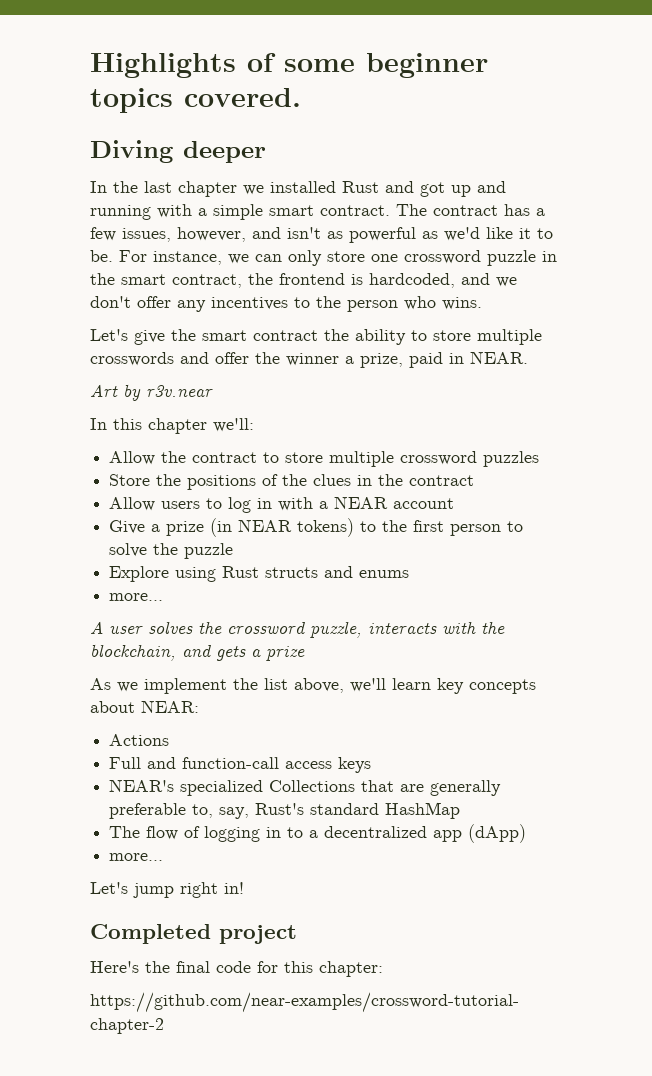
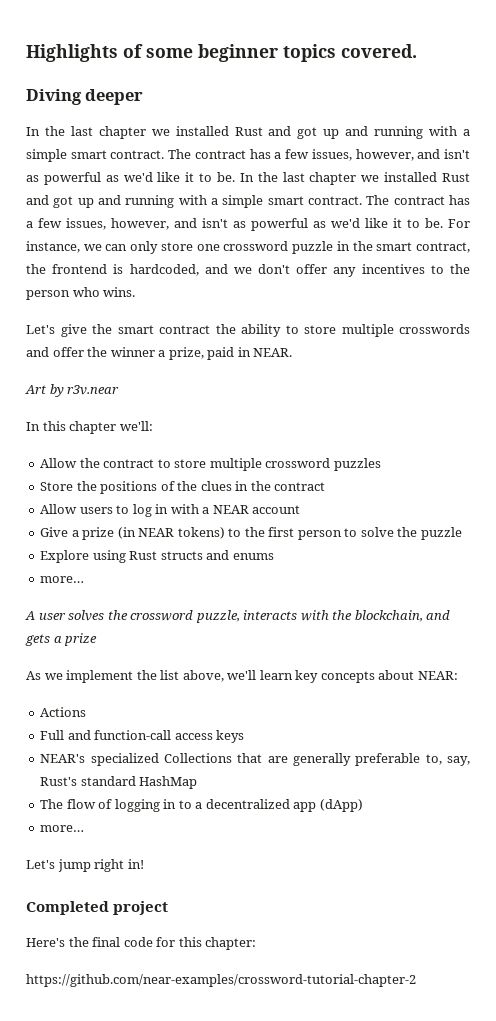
- The contract has a few issues, however, and isn't as powerful as we'd like it to be.
+ The contract has a few issues, however, and isn't as powerful as we'd like it to be. In the last chapter we installed Rust and got up and running with a simple smart contract. The contract has a few issues, however, and isn't as powerful as we'd like it to be.

